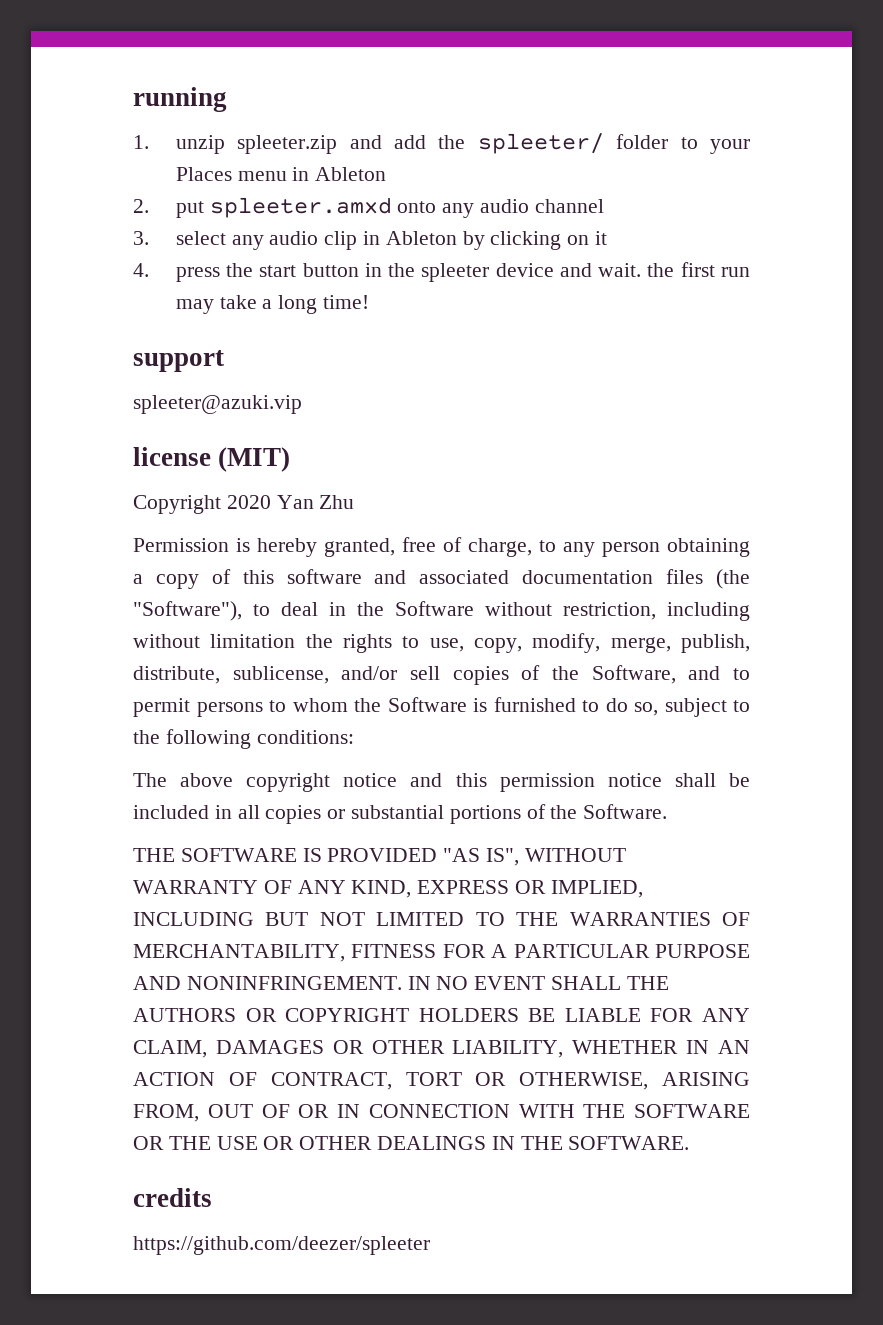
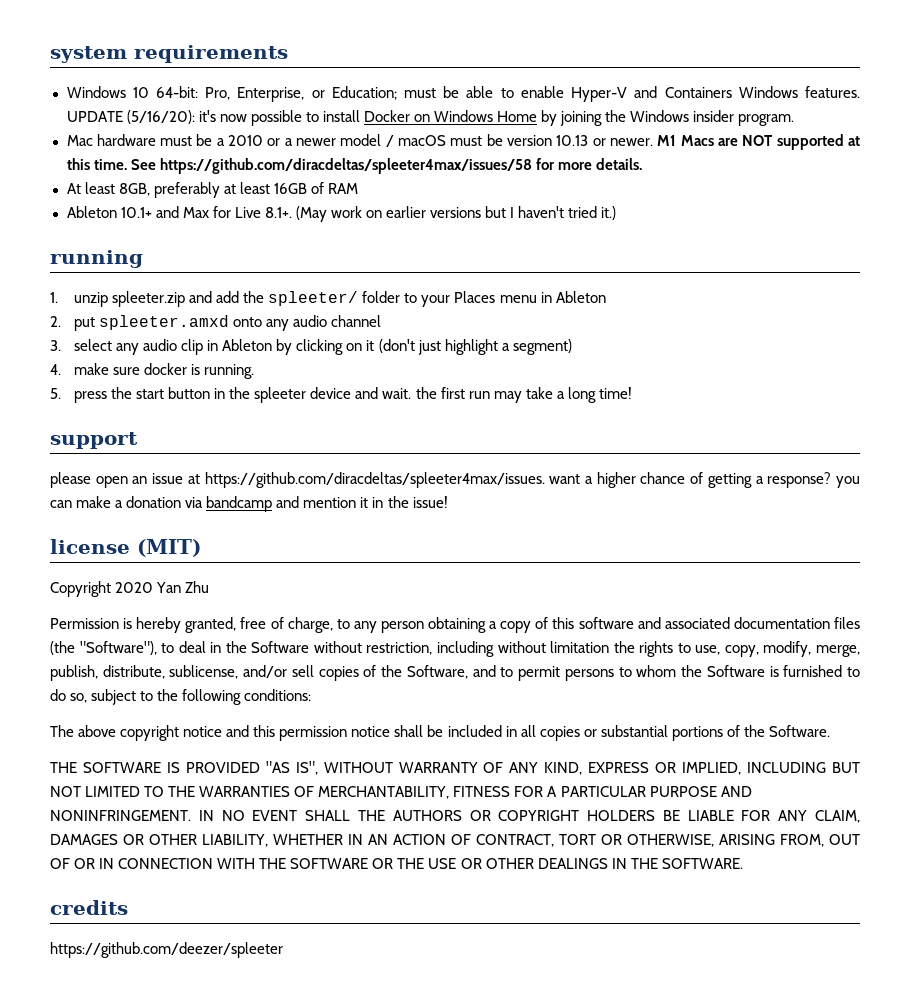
+ system requirements
+ Windows 10 64-bit: Pro, Enterprise, or Education; must be able to enable Hyper-V and Containers Windows features. UPDATE (5/16/20): it's now possible to install Docker on Windows Home by joining the Windows insider program.
+ Mac hardware must be a 2010 or a newer model / macOS must be version 10.13 or newer. M1 Macs are NOT supported at this time. See https://github.com/diracdeltas/spleeter4max/issues/58 for more details.
+ At least 8GB, preferably at least 16GB of RAM
+ Ableton 10.1+ and Max for Live 8.1+. (May work on earlier versions but I haven't tried it.)
- 3. select any audio clip in Ableton by clicking on it
- 4. press the start button in the spleeter device and wait. the first run may take a long time!
+ 3. select any audio clip in Ableton by clicking on it (don't just highlight a segment)
+ 4. make sure docker is running.
+ 5. press the start button in the spleeter device and wait. the first run may take a long time!
- spleeter@azuki.vip
+ please open an issue at https://github.com/diracdeltas/spleeter4max/issues. want a higher chance of getting a response? you can make a donation via bandcamp and mention it in the issue!

